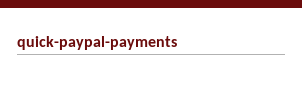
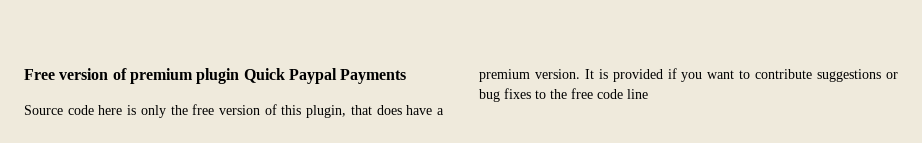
- quick-paypal-payments
+ Free version of premium plugin Quick Paypal Payments
+ Source code here is only the free version of this plugin, that does have a premium version. It is provided if you want to contribute suggestions or bug fixes to the free code line

